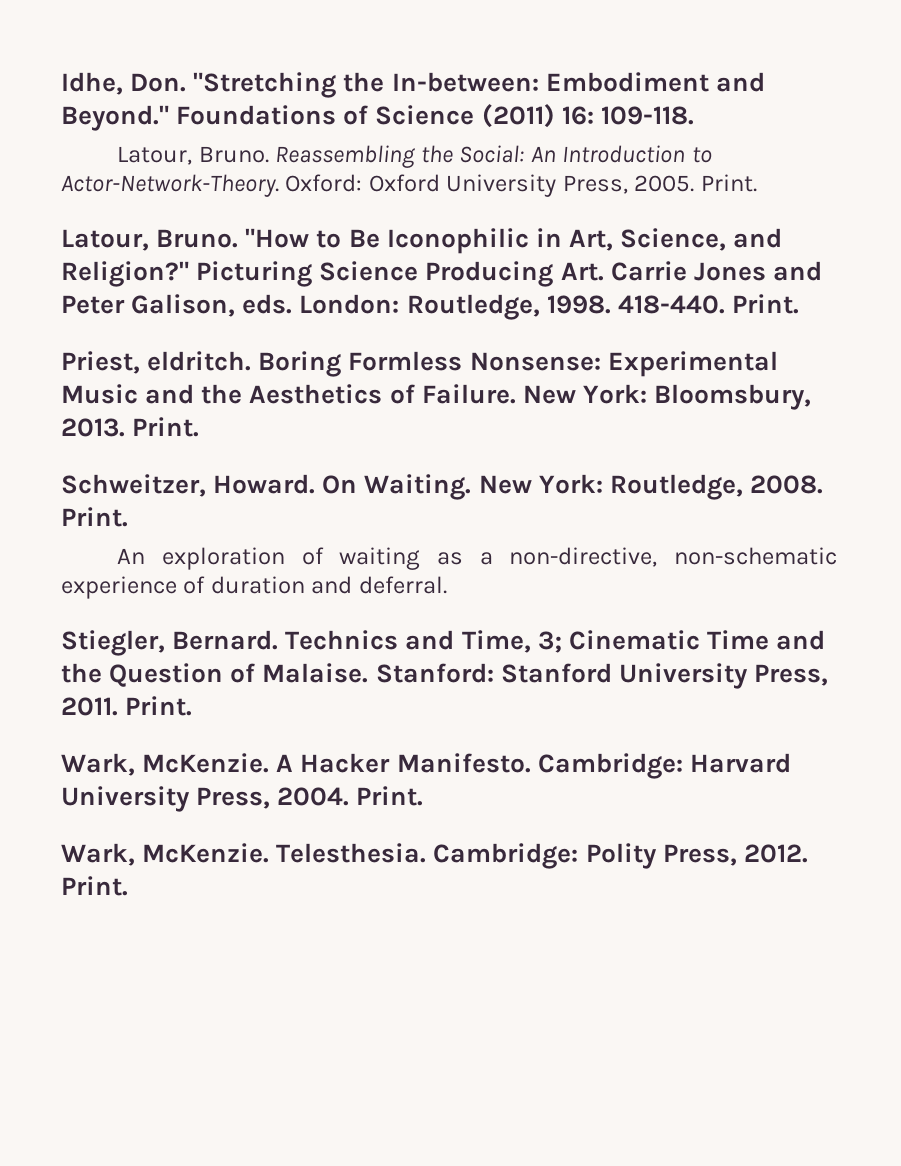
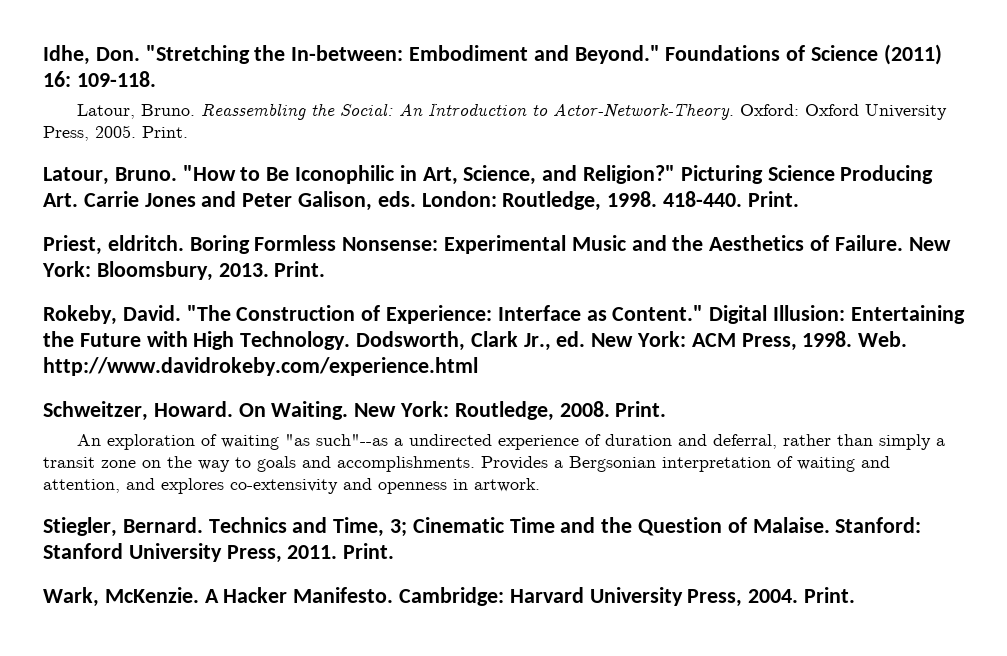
+ Rokeby, David. "The Construction of Experience: Interface as Content." Digital Illusion: Entertaining the Future with High Technology. Dodsworth, Clark Jr., ed. New York: ACM Press, 1998. Web. http://www.davidrokeby.com/experience.html
- An exploration of waiting as a non-directive, non-schematic experience of duration and deferral.
+ An exploration of waiting "as such"--as a undirected experience of duration and deferral, rather than simply a transit zone on the way to goals and accomplishments. Provides a Bergsonian interpretation of waiting and attention, and explores co-extensivity and openness in artwork.
- Wark, McKenzie. Telesthesia. Cambridge: Polity Press, 2012. Print.

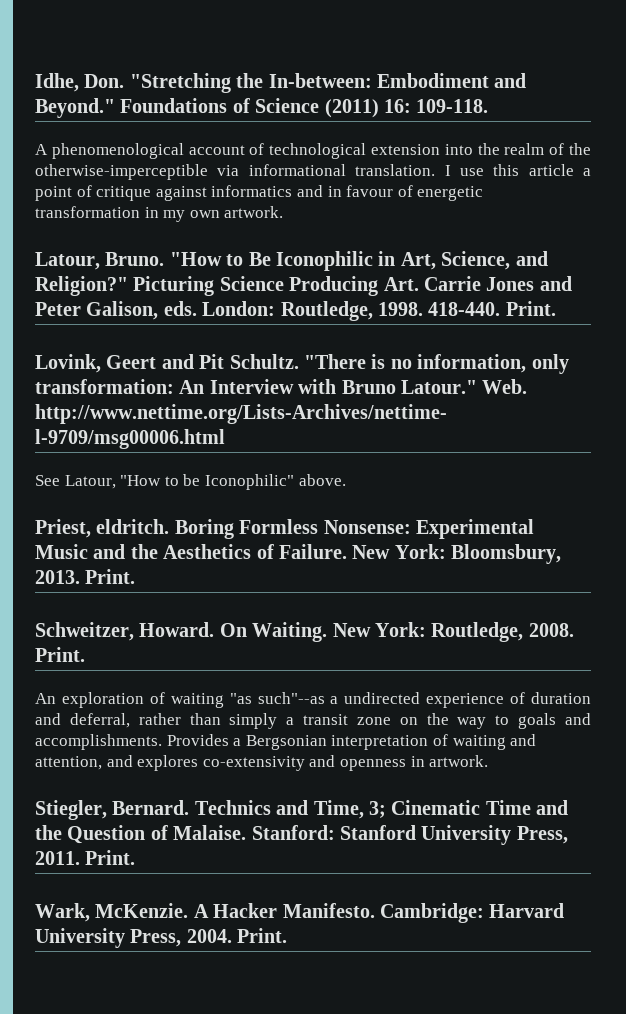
- Latour, Bruno. Reassembling the Social: An Introduction to Actor-Network-Theory. Oxford: Oxford University Press, 2005. Print.
+ A phenomenological account of technological extension into the realm of the otherwise-imperceptible via informational translation. I use this article a point of critique against informatics and in favour of energetic transformation in my own artwork.
+ Lovink, Geert and Pit Schultz. "There is no information, only transformation: An Interview with Bruno Latour." Web. http://www.nettime.org/Lists-Archives/nettime- l-9709/msg00006.html
+ See Latour, "How to be Iconophilic" above.
- Rokeby, David. "The Construction of Experience: Interface as Content." Digital Illusion: Entertaining the Future with High Technology. Dodsworth, Clark Jr., ed. New York: ACM Press, 1998. Web. http://www.davidrokeby.com/experience.html

